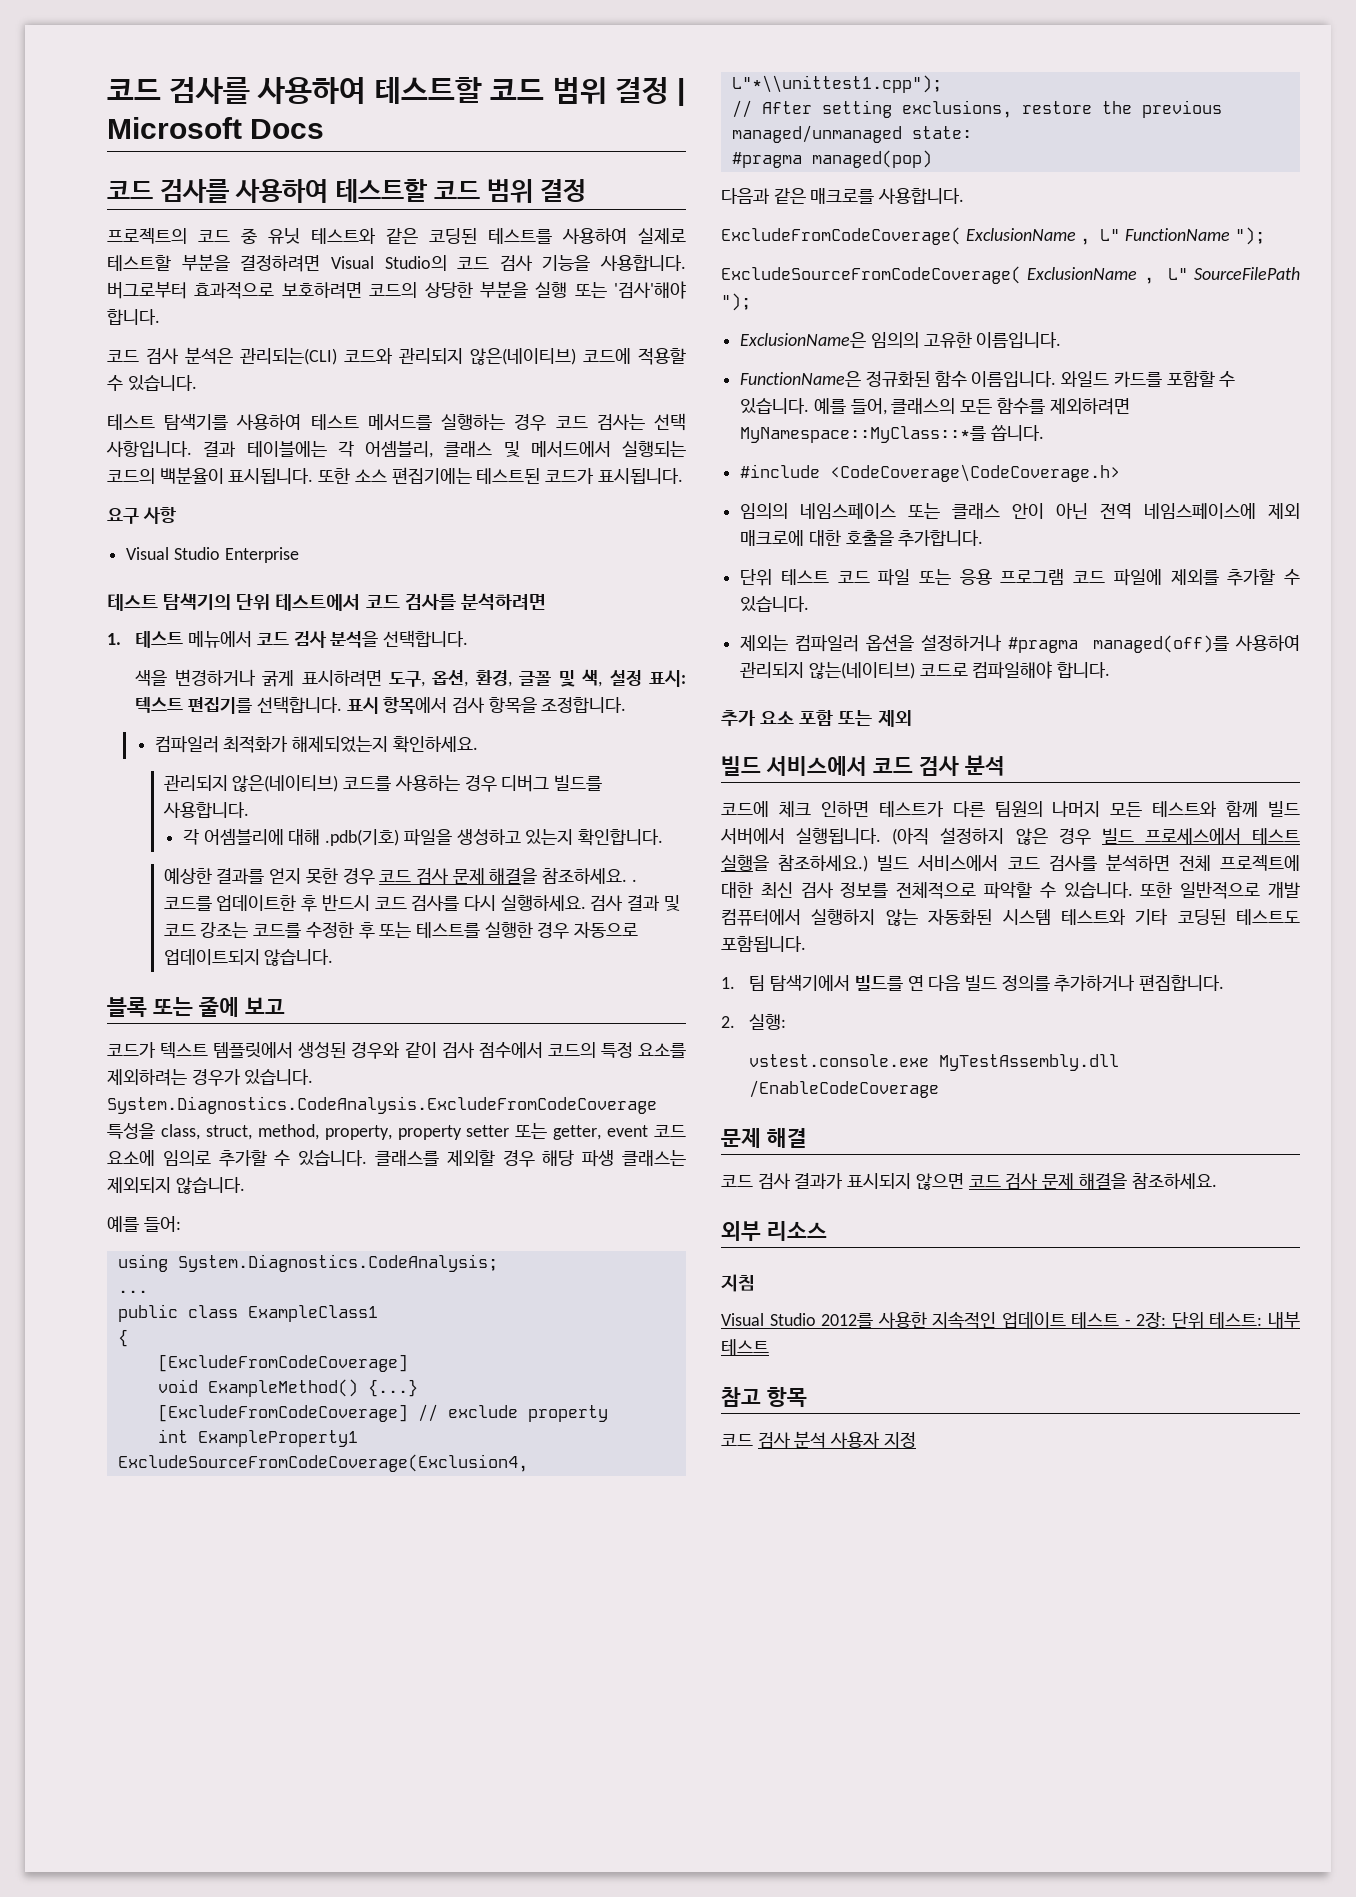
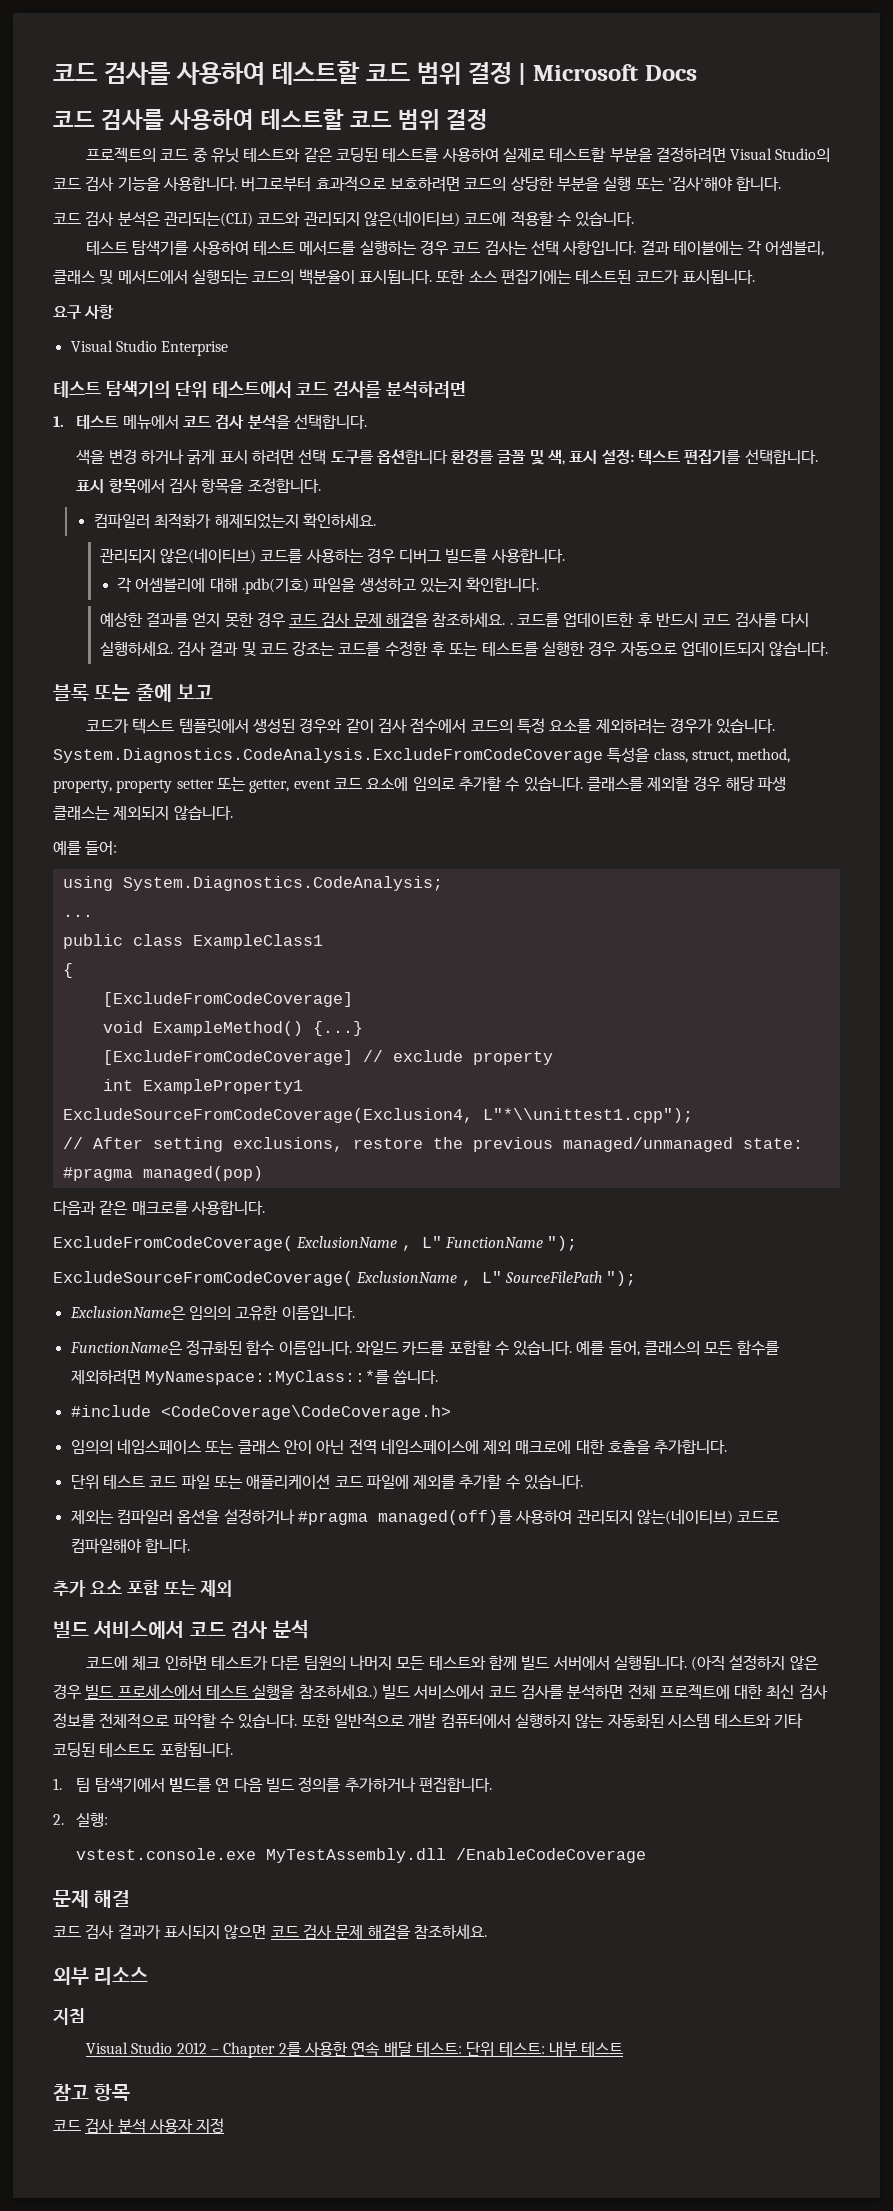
- 색을 변경하거나 굵게 표시하려면 도구, 옵션, 환경, 글꼴 및 색, 설정 표시: 텍스트 편집기를 선택합니다.
+ 색을 변경 하거나 굵게 표시 하려면 선택 도구를 옵션합니다 환경를 글꼴 및 색, 표시 설정: 텍스트 편집기를 선택합니다.
- 단위 테스트 코드 파일 또는 응용 프로그램 코드 파일에 제외를 추가할 수 있습니다.
+ 단위 테스트 코드 파일 또는 애플리케이션 코드 파일에 제외를 추가할 수 있습니다.
- Visual Studio 2012를 사용한 지속적인 업데이트 테스트 - 2장: 단위 테스트: 내부 테스트
+ Visual Studio 2012 – Chapter 2를 사용한 연속 배달 테스트: 단위 테스트: 내부 테스트

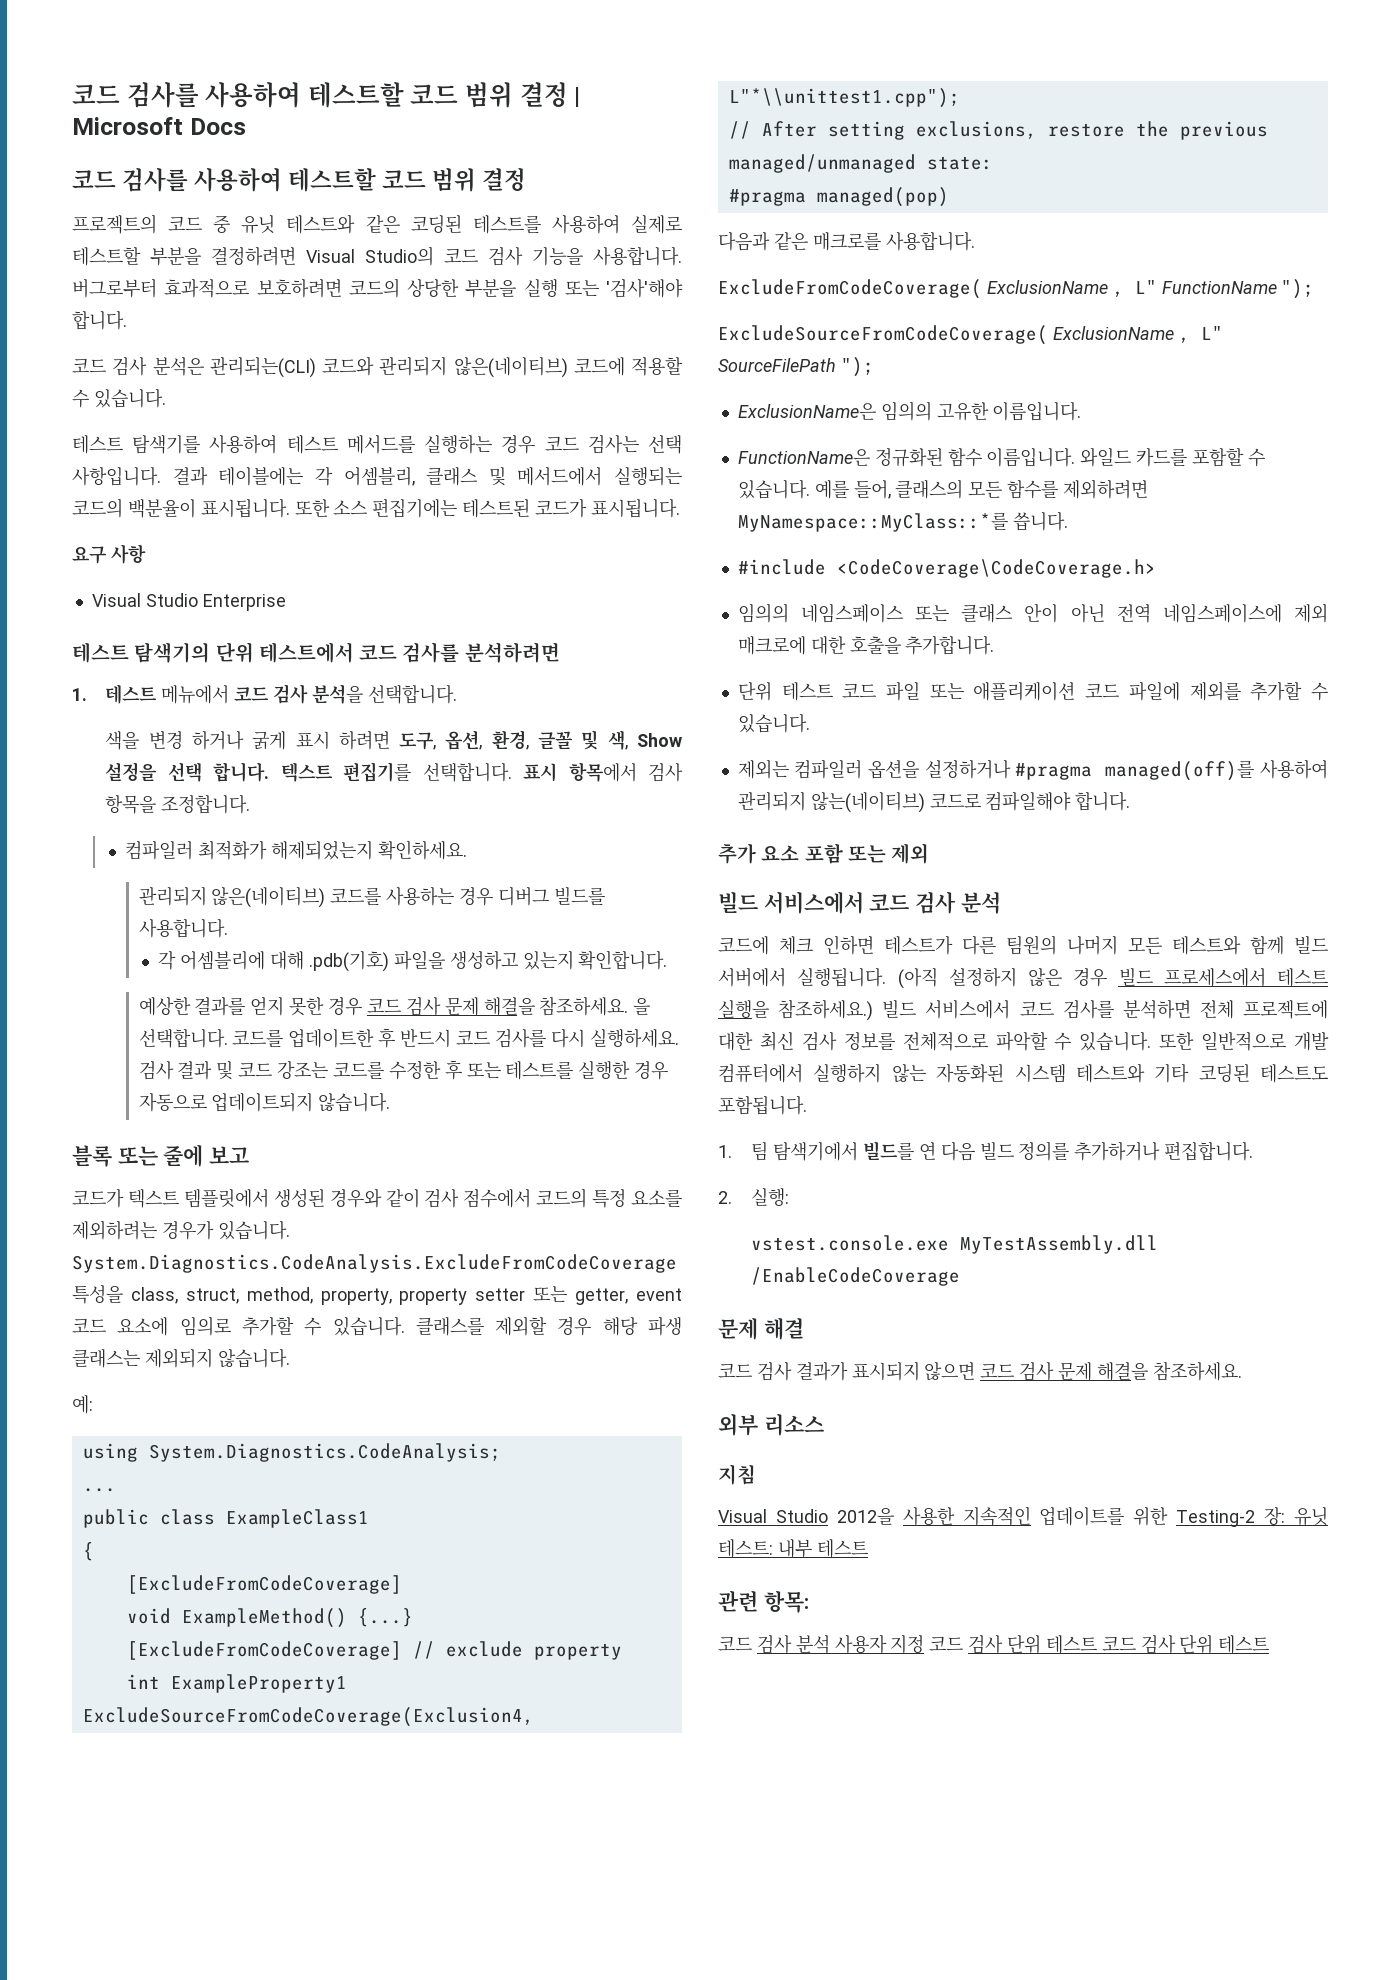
- 색을 변경 하거나 굵게 표시 하려면 선택 도구를 옵션합니다 환경를 글꼴 및 색, 표시 설정: 텍스트 편집기를 선택합니다.
+ 색을 변경 하거나 굵게 표시 하려면 도구, 옵션, 환경, 글꼴 및 색, Show 설정을 선택 합니다. 텍스트 편집기를 선택합니다.
- 예상한 결과를 얻지 못한 경우 코드 검사 문제 해결을 참조하세요. .
+ 예상한 결과를 얻지 못한 경우 코드 검사 문제 해결을 참조하세요. 을 선택합니다.
- 예를 들어:
+ 예:
- Visual Studio 2012 – Chapter 2를 사용한 연속 배달 테스트: 단위 테스트: 내부 테스트
+ Visual Studio 2012을 사용한 지속적인 업데이트를 위한 Testing-2 장: 유닛 테스트: 내부 테스트
- 참고 항목
+ 관련 항목:
- 코드 검사 분석 사용자 지정
+ 코드 검사 분석 사용자 지정 코드 검사 단위 테스트 코드 검사 단위 테스트

